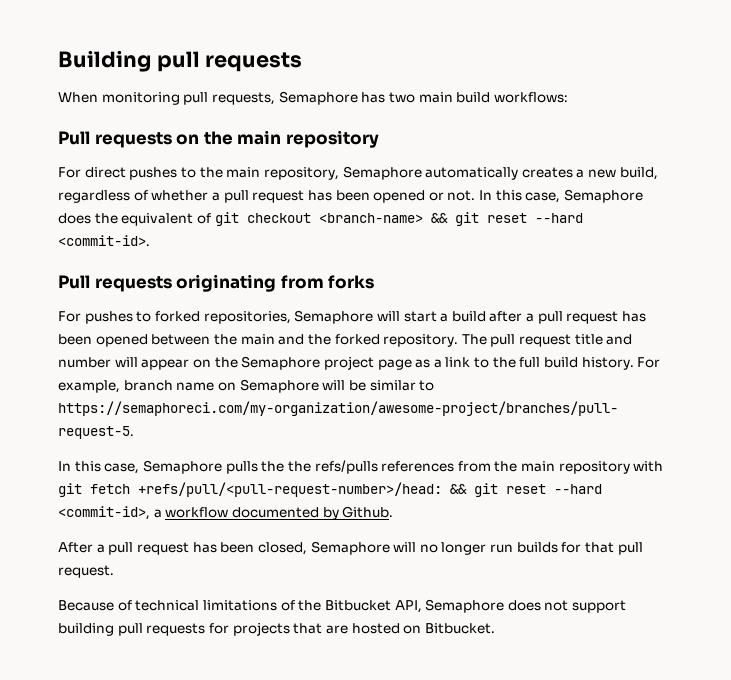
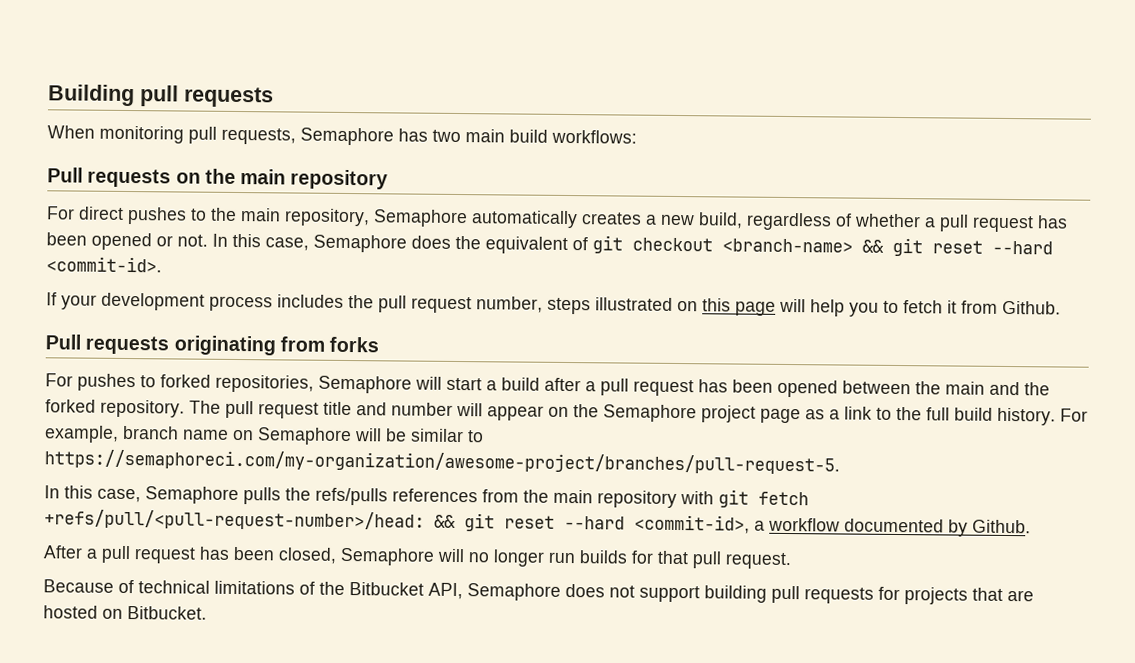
+ If your development process includes the pull request number, steps illustrated on this page will help you to fetch it from Github.
- In this case, Semaphore pulls the the refs/pulls references from the main repository with git fetch +refs/pull/<pull-request-number>/head: && git reset --hard <commit-id>, a workflow documented by Github.
+ In this case, Semaphore pulls the refs/pulls references from the main repository with git fetch +refs/pull/<pull-request-number>/head: && git reset --hard <commit-id>, a workflow documented by Github.

